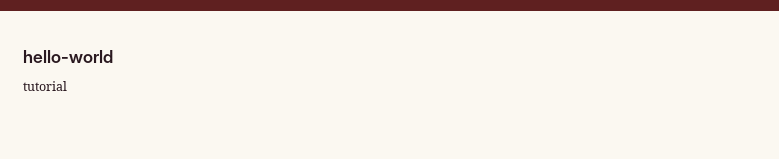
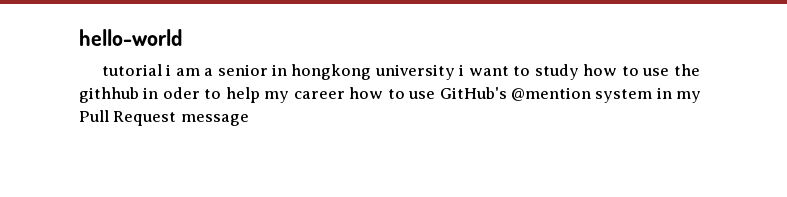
- tutorial
+ tutorial i am a senior in hongkong university i want to study how to use the githhub in oder to help my career how to use GitHub's @mention system in my Pull Request message

